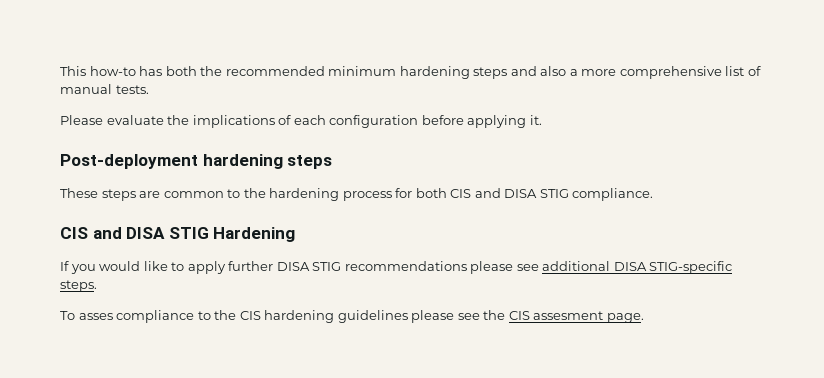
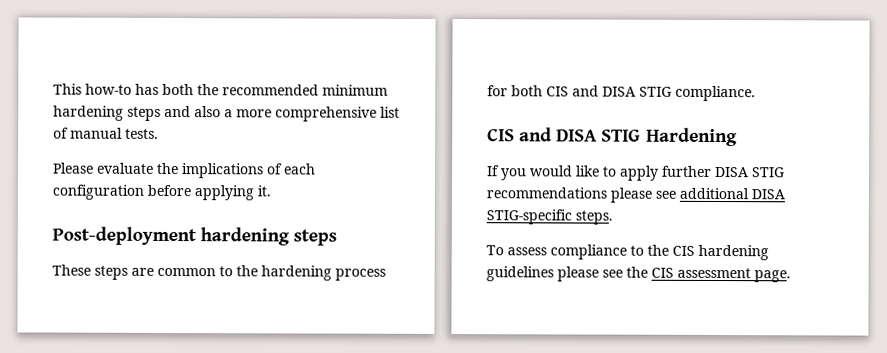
- To asses compliance to the CIS hardening guidelines please see the CIS assesment page.
+ To assess compliance to the CIS hardening guidelines please see the CIS assessment page.

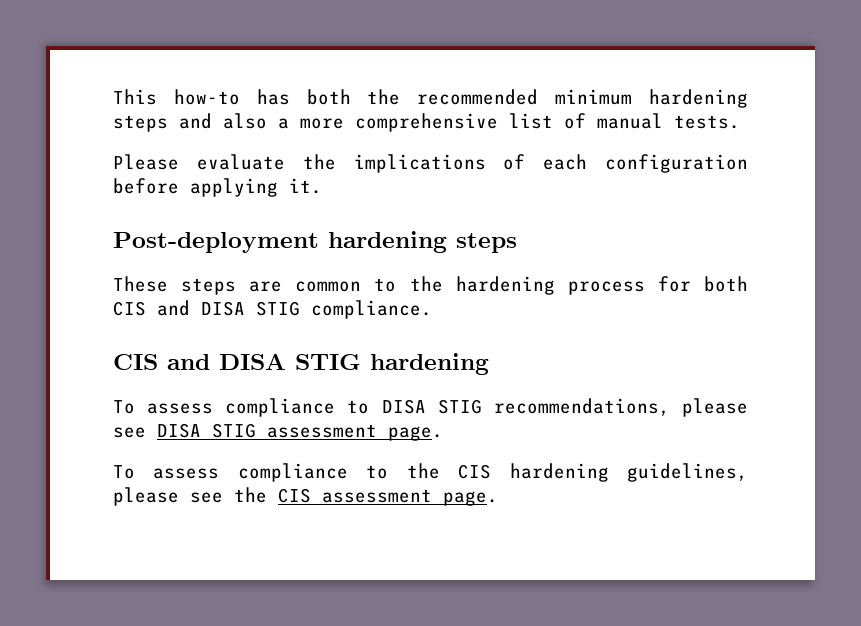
- CIS and DISA STIG Hardening
- If you would like to apply further DISA STIG recommendations please see additional DISA STIG-specific steps.
+ CIS and DISA STIG hardening
+ To assess compliance to DISA STIG recommendations, please see DISA STIG assessment page.
- To assess compliance to the CIS hardening guidelines please see the CIS assessment page.
+ To assess compliance to the CIS hardening guidelines, please see the CIS assessment page.

